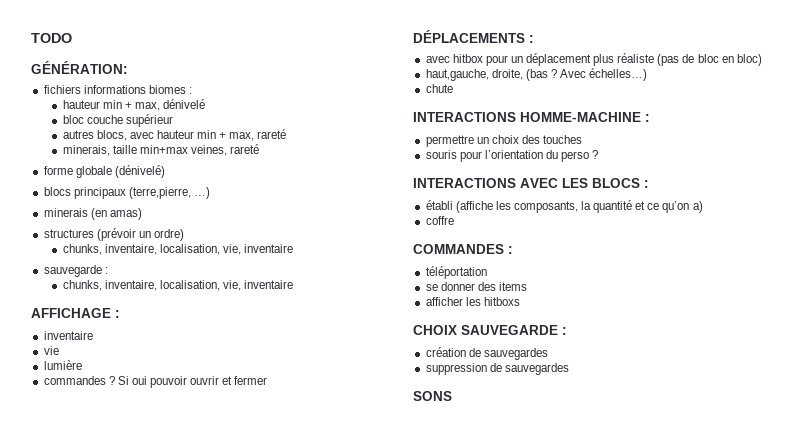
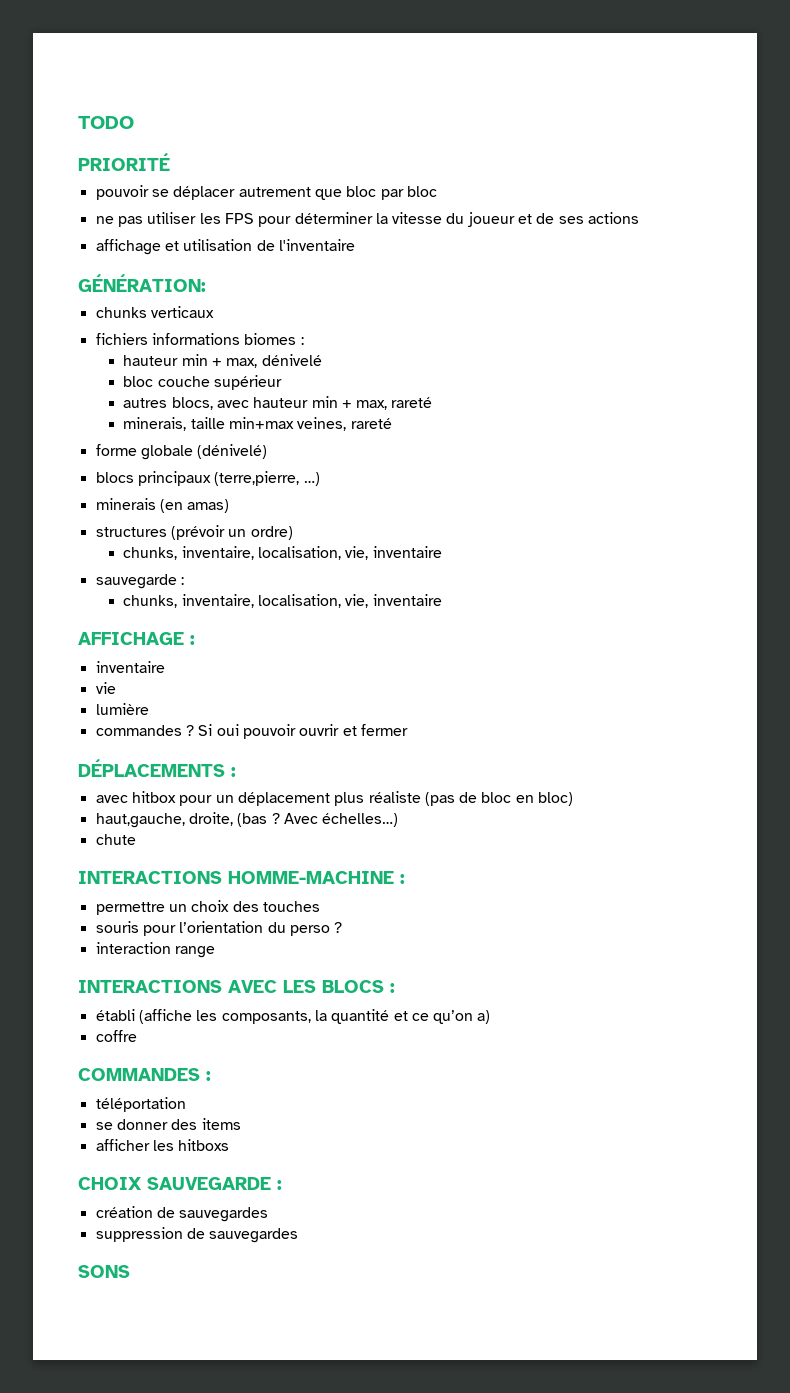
+ PRIORITÉ
+ pouvoir se déplacer autrement que bloc par bloc
+ ne pas utiliser les FPS pour déterminer la vitesse du joueur et de ses actions
+ affichage et utilisation de l'inventaire
+ chunks verticaux
+ interaction range

